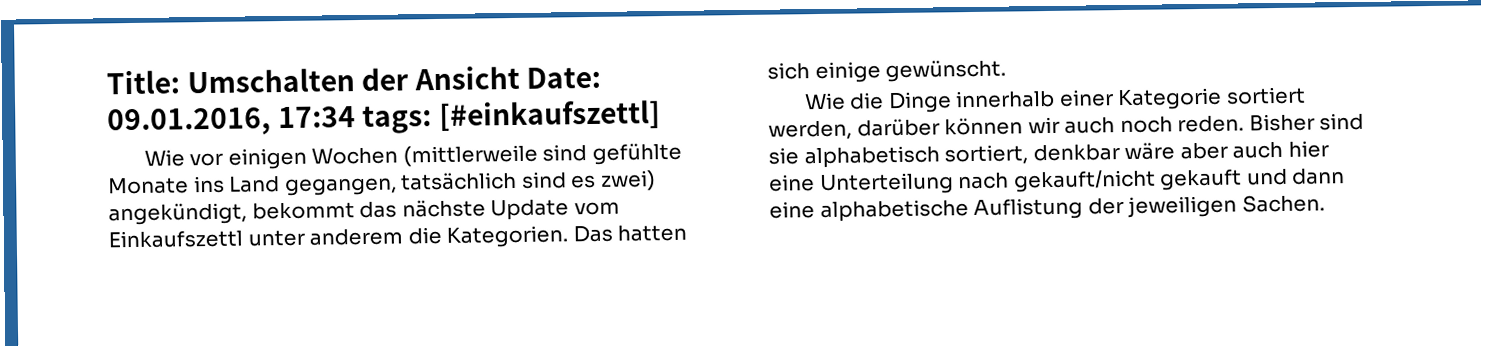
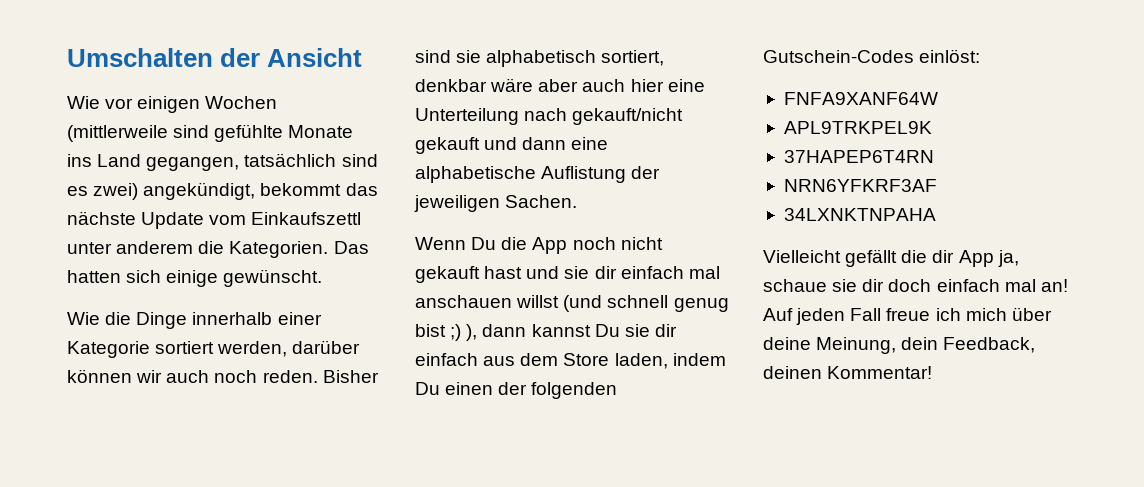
- Title: Umschalten der Ansicht Date: 09.01.2016, 17:34 tags: [#einkaufszettl]
+ Umschalten der Ansicht
+ Wenn Du die App noch nicht gekauft hast und sie dir einfach mal anschauen willst (und schnell genug bist ;) ), dann kannst Du sie dir einfach aus dem Store laden, indem Du einen der folgenden Gutschein-Codes einlöst:
+ FNFA9XANF64W
+ APL9TRKPEL9K
+ 37HAPEP6T4RN
+ NRN6YFKRF3AF
+ 34LXNKTNPAHA
+ Vielleicht gefällt die dir App ja, schaue sie dir doch einfach mal an! Auf jeden Fall freue ich mich über deine Meinung, dein Feedback, deinen Kommentar!

